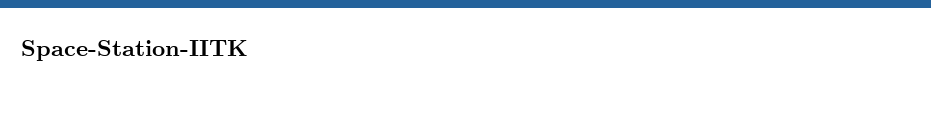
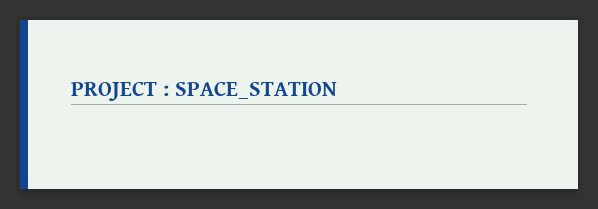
- Space-Station-IITK
+ PROJECT : SPACE_STATION

